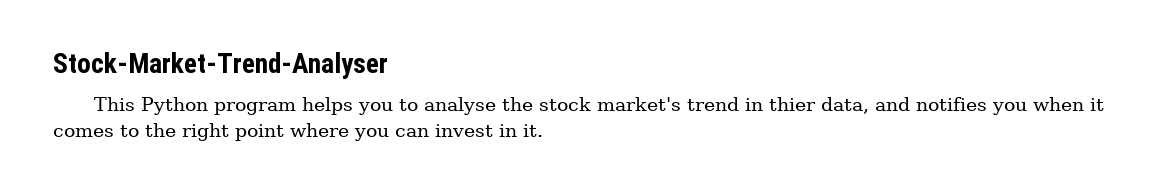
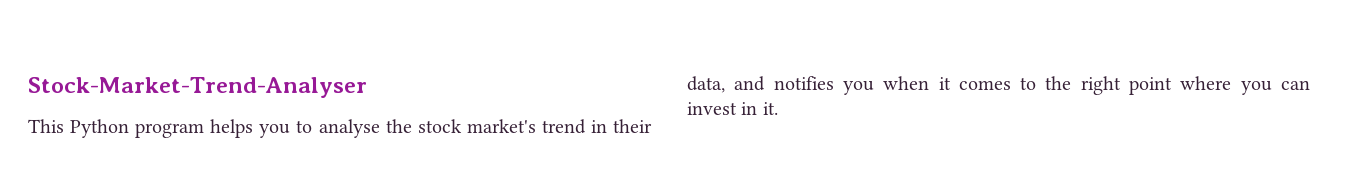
- This Python program helps you to analyse the stock market's trend in thier data, and notifies you when it comes to the right point where you can invest in it.
+ This Python program helps you to analyse the stock market's trend in their data, and notifies you when it comes to the right point where you can invest in it.

